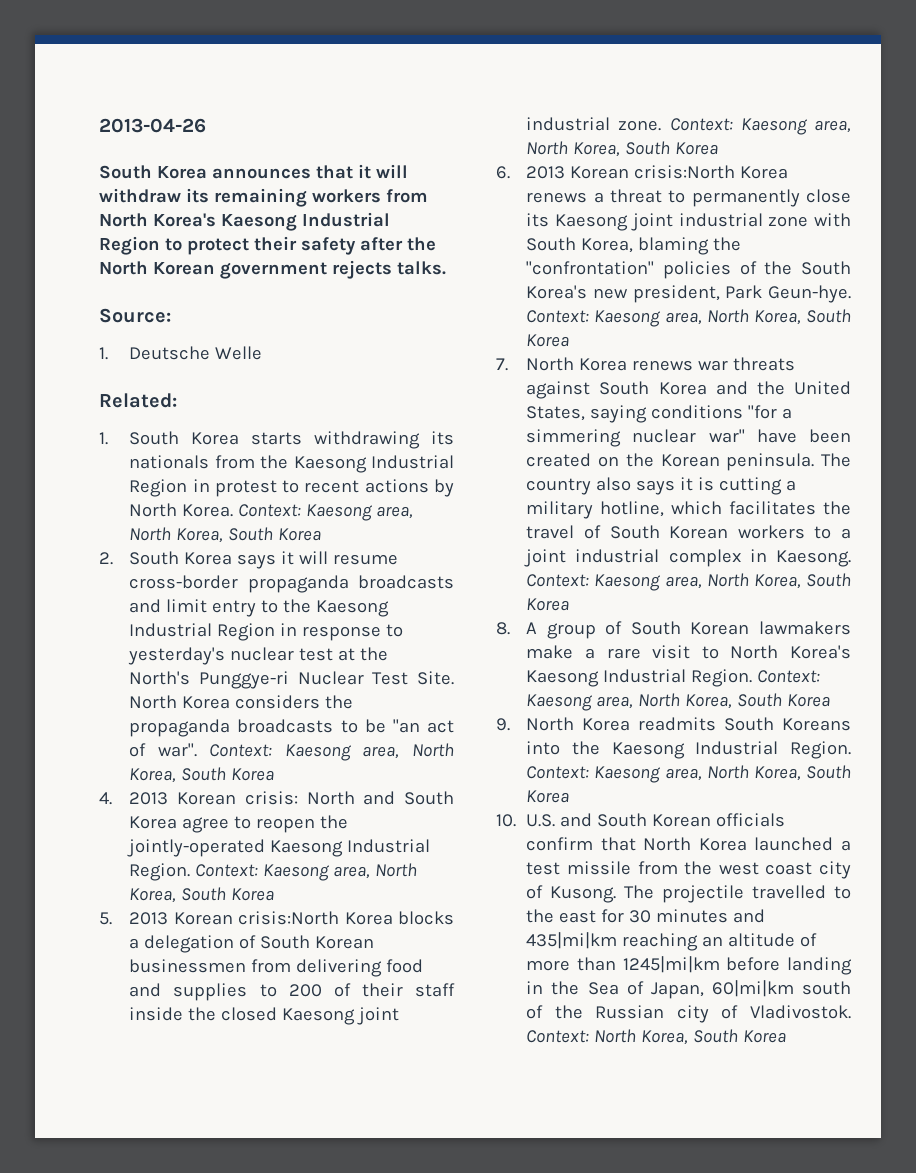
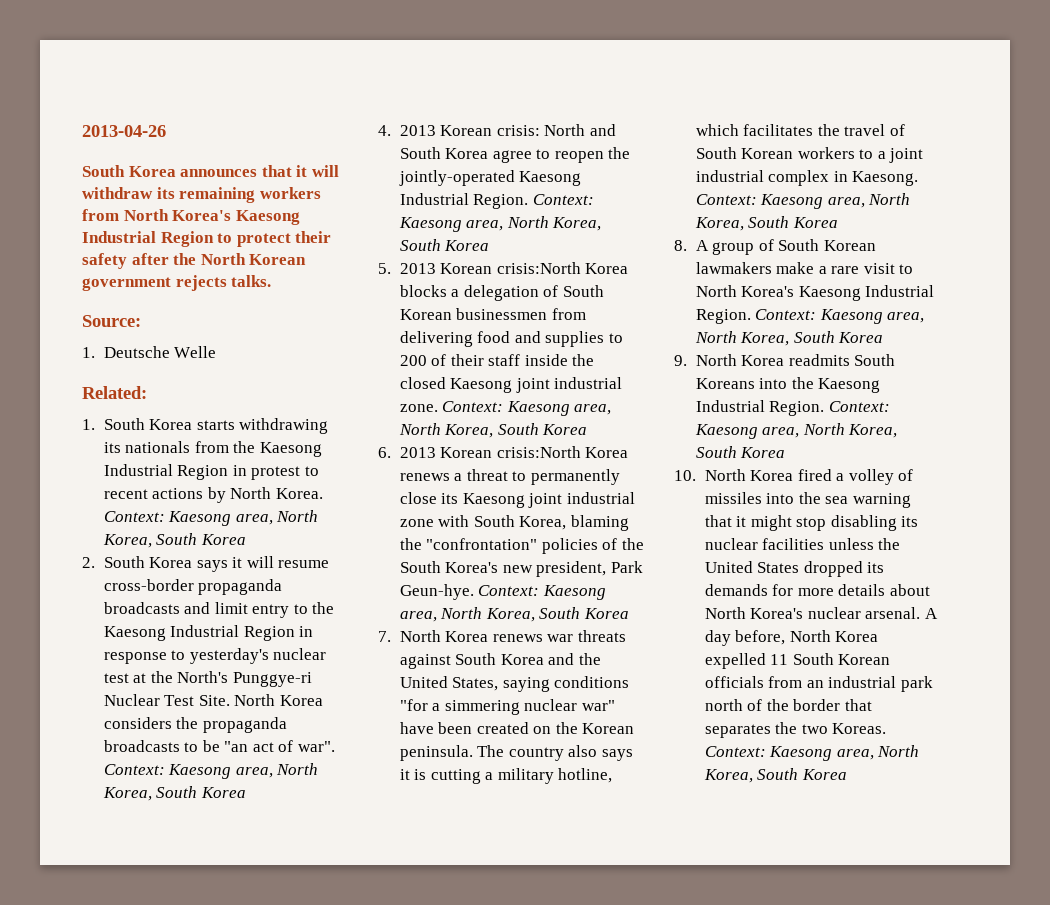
- 10. U.S. and South Korean officials confirm that North Korea launched a test missile from the west coast city of Kusong. The projectile travelled to the east for 30 minutes and 435|mi|km reaching an altitude of more than 1245|mi|km before landing in the Sea of Japan, 60|mi|km south of the Russian city of Vladivostok. Context: North Korea, South Korea
+ 10. North Korea fired a volley of missiles into the sea warning that it might stop disabling its nuclear facilities unless the United States dropped its demands for more details about North Korea's nuclear arsenal. A day before, North Korea expelled 11 South Korean officials from an industrial park north of the border that separates the two Koreas. Context: Kaesong area, North Korea, South Korea

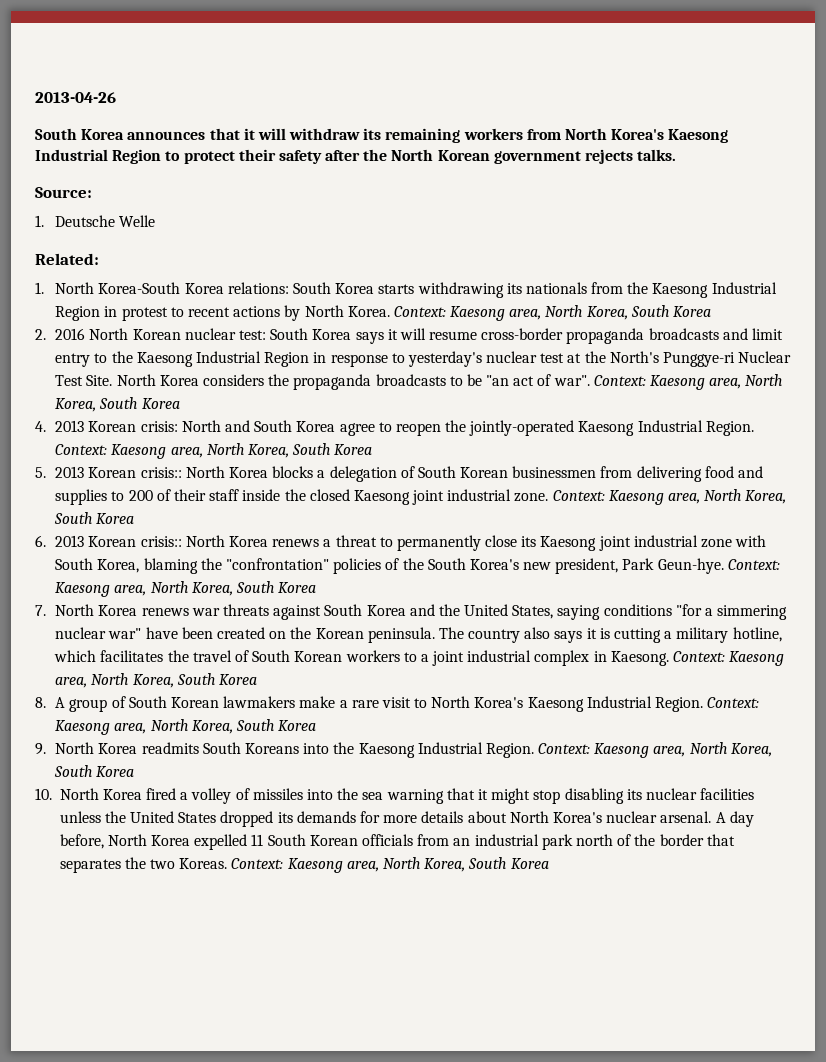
- 1. South Korea starts withdrawing its nationals from the Kaesong Industrial Region in protest to recent actions by North Korea.
+ 1. North Korea-South Korea relations: South Korea starts withdrawing its nationals from the Kaesong Industrial Region in protest to recent actions by North Korea.
- 2. South Korea says it will resume cross-border propaganda broadcasts and limit entry to the Kaesong Industrial Region in response to yesterday's nuclear test at the North's Punggye-ri Nuclear Test Site.
+ 2. 2016 North Korean nuclear test: South Korea says it will resume cross-border propaganda broadcasts and limit entry to the Kaesong Industrial Region in response to yesterday's nuclear test at the North's Punggye-ri Nuclear Test Site.
- 5. 2013 Korean crisis:North Korea blocks a delegation of South Korean businessmen from delivering food and supplies to 200 of their staff inside the closed Kaesong joint industrial zone.
+ 5. 2013 Korean crisis:: North Korea blocks a delegation of South Korean businessmen from delivering food and supplies to 200 of their staff inside the closed Kaesong joint industrial zone.
- 6. 2013 Korean crisis:North Korea renews a threat to permanently close its Kaesong joint industrial zone with South Korea, blaming the "confrontation" policies of the South Korea's new president, Park Geun-hye.
+ 6. 2013 Korean crisis:: North Korea renews a threat to permanently close its Kaesong joint industrial zone with South Korea, blaming the "confrontation" policies of the South Korea's new president, Park Geun-hye.

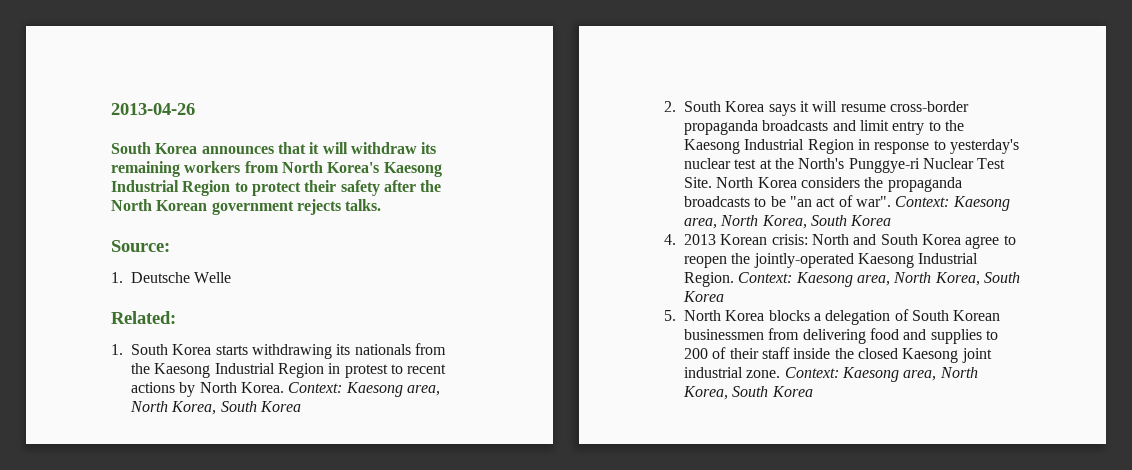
- 1. North Korea-South Korea relations: South Korea starts withdrawing its nationals from the Kaesong Industrial Region in protest to recent actions by North Korea.
+ 1. South Korea starts withdrawing its nationals from the Kaesong Industrial Region in protest to recent actions by North Korea.
- 2. 2016 North Korean nuclear test: South Korea says it will resume cross-border propaganda broadcasts and limit entry to the Kaesong Industrial Region in response to yesterday's nuclear test at the North's Punggye-ri Nuclear Test Site.
+ 2. South Korea says it will resume cross-border propaganda broadcasts and limit entry to the Kaesong Industrial Region in response to yesterday's nuclear test at the North's Punggye-ri Nuclear Test Site.
- 5. 2013 Korean crisis:: North Korea blocks a delegation of South Korean businessmen from delivering food and supplies to 200 of their staff inside the closed Kaesong joint industrial zone.
+ 5. North Korea blocks a delegation of South Korean businessmen from delivering food and supplies to 200 of their staff inside the closed Kaesong joint industrial zone.
- 6. 2013 Korean crisis:: North Korea renews a threat to permanently close its Kaesong joint industrial zone with South Korea, blaming the "confrontation" policies of the South Korea's new president, Park Geun-hye. Context: Kaesong area, North Korea, South Korea
- 7. North Korea renews war threats against South Korea and the United States, saying conditions "for a simmering nuclear war" have been created on the Korean peninsula. The country also says it is cutting a military hotline, which facilitates the travel of South Korean workers to a joint industrial complex in Kaesong. Context: Kaesong area, North Korea, South Korea
- 8. A group of South Korean lawmakers make a rare visit to North Korea's Kaesong Industrial Region. Context: Kaesong area, North Korea, South Korea
- 9. North Korea readmits South Koreans into the Kaesong Industrial Region. Context: Kaesong area, North Korea, South Korea
- 10. North Korea fired a volley of missiles into the sea warning that it might stop disabling its nuclear facilities unless the United States dropped its demands for more details about North Korea's nuclear arsenal. A day before, North Korea expelled 11 South Korean officials from an industrial park north of the border that separates the two Koreas. Context: Kaesong area, North Korea, South Korea

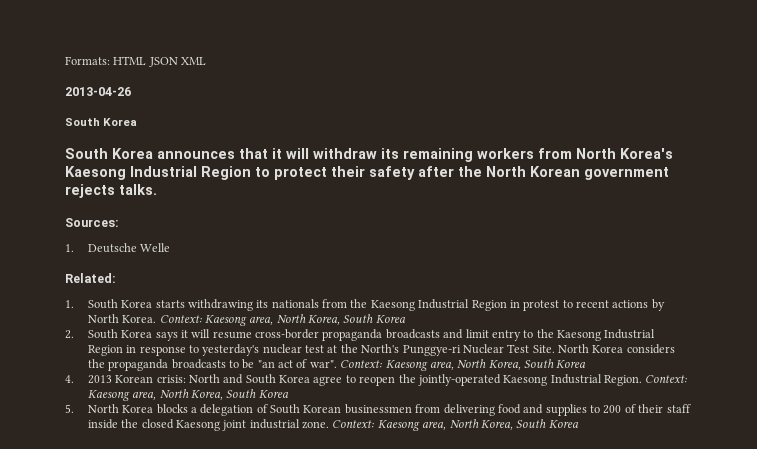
+ Formats: HTML JSON XML
  2013-04-26
+ South Korea
- Source:
+ Sources:

